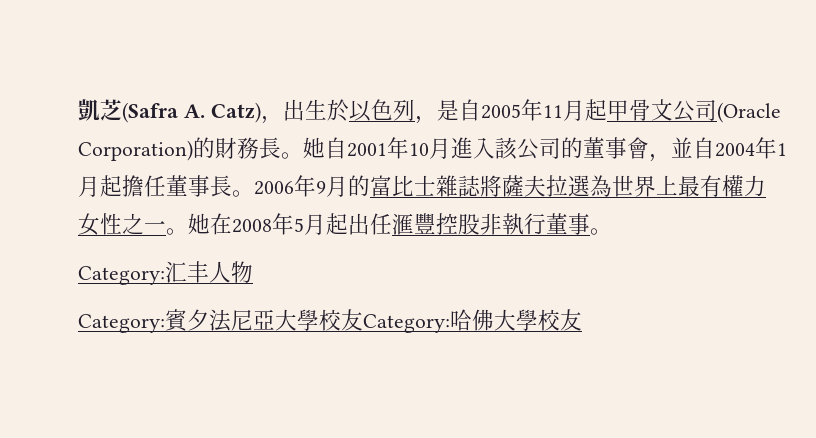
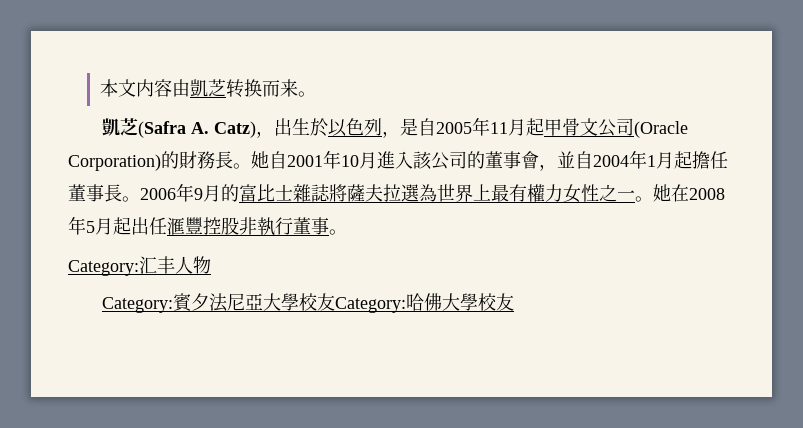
+ 本文内容由凱芝转换而来。

